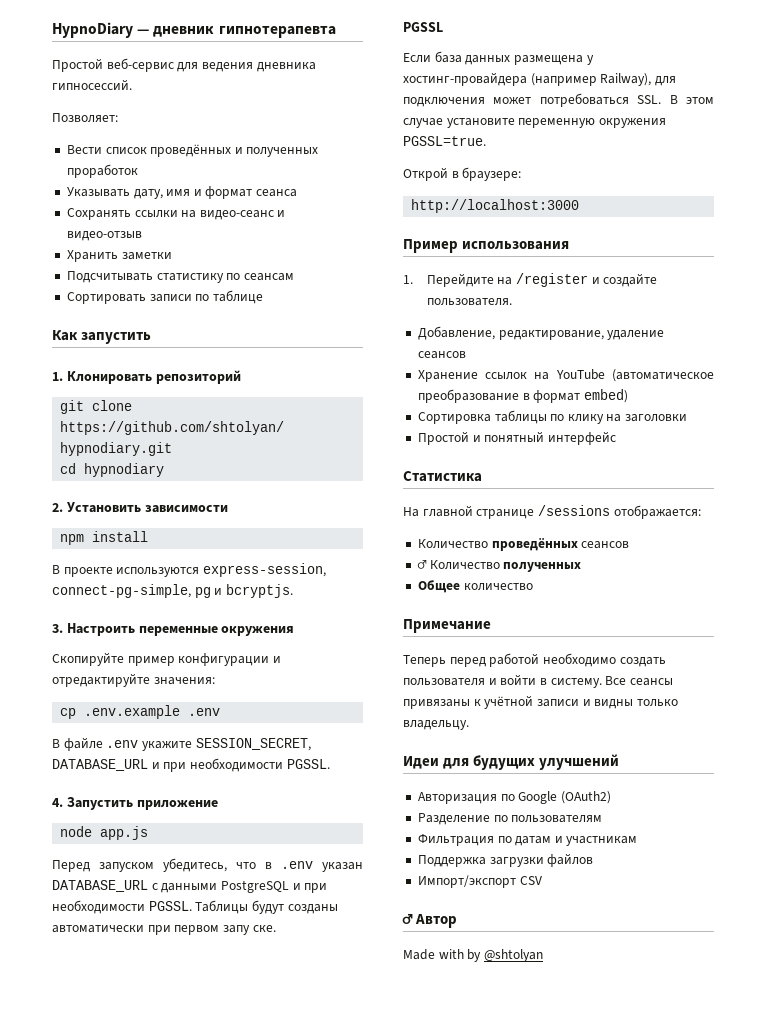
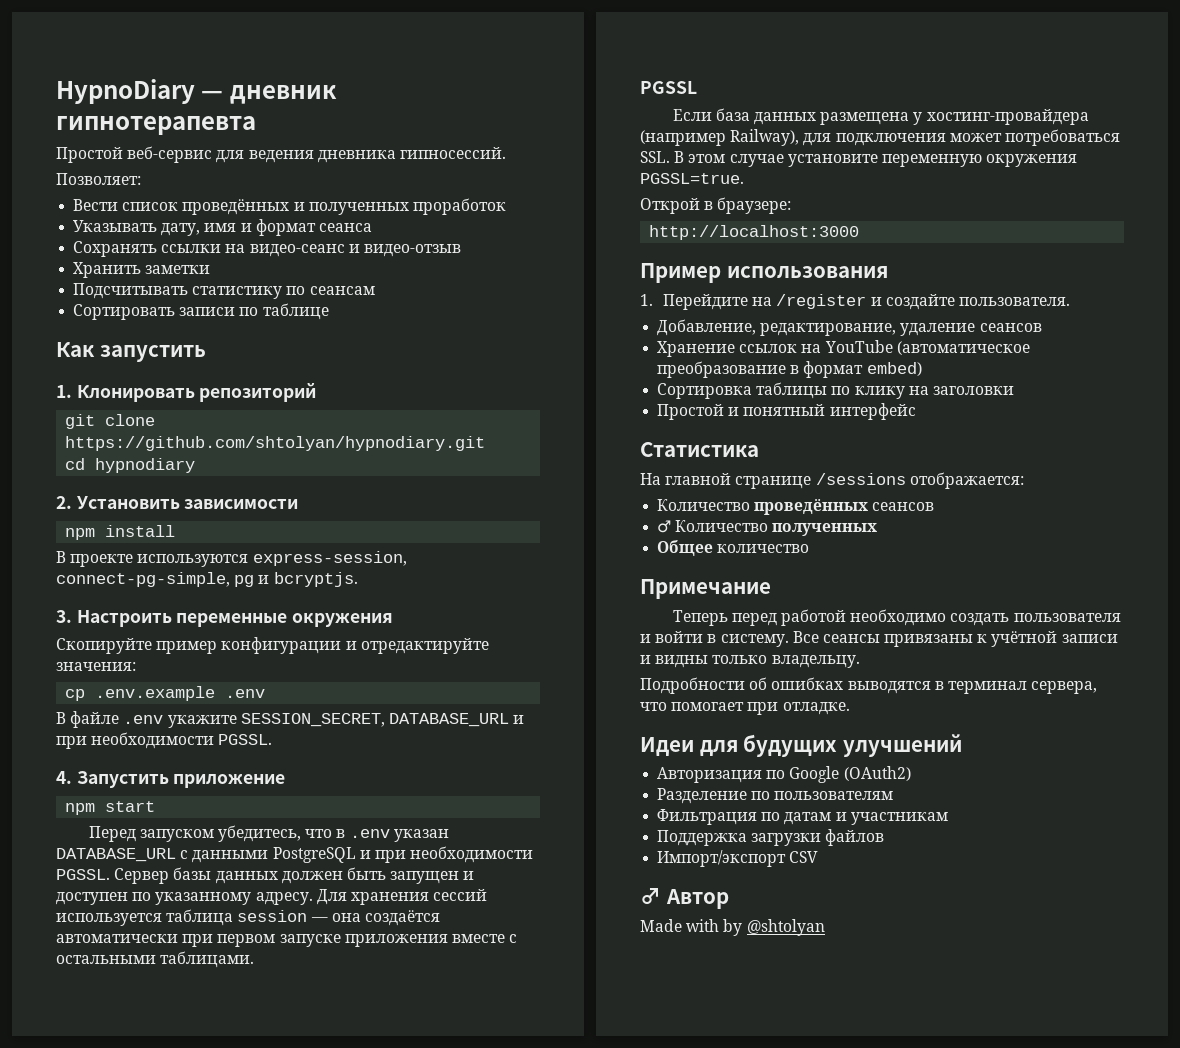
- node app.js
+ npm start
- Таблицы будут созданы автоматически при первом запу ске.
+ Сервер базы данных должен быть запущен и доступен по указанному адресу. Для хранения сессий используется таблица session — она создаётся автоматически при первом запуске приложения вместе с остальными таблицами.
+ Подробности об ошибках выводятся в терминал сервера, что помогает при отладке.

